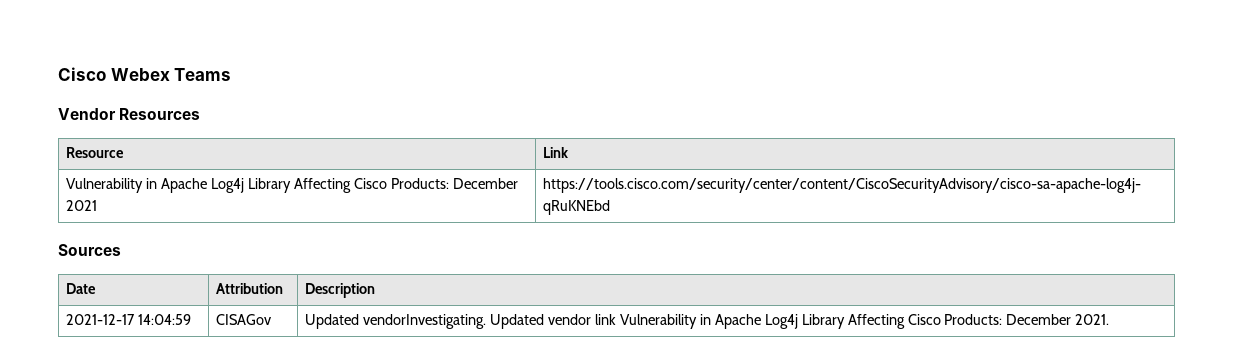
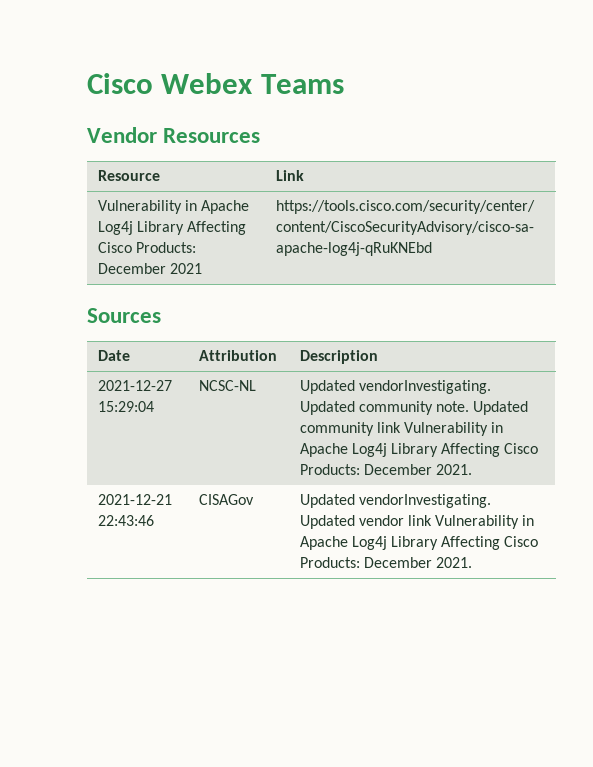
- 2021-12-17 14:04:59 | CISAGov | Updated vendorInvestigating. Updated vendor link Vulnerability in Apache Log4j Library Affecting Cisco Products: December 2021.
+ 2021-12-27 15:29:04 | NCSC-NL | Updated vendorInvestigating. Updated community note. Updated community link Vulnerability in Apache Log4j Library Affecting Cisco Products: December 2021.
+ 2021-12-21 22:43:46 | CISAGov | Updated vendorInvestigating. Updated vendor link Vulnerability in Apache Log4j Library Affecting Cisco Products: December 2021.

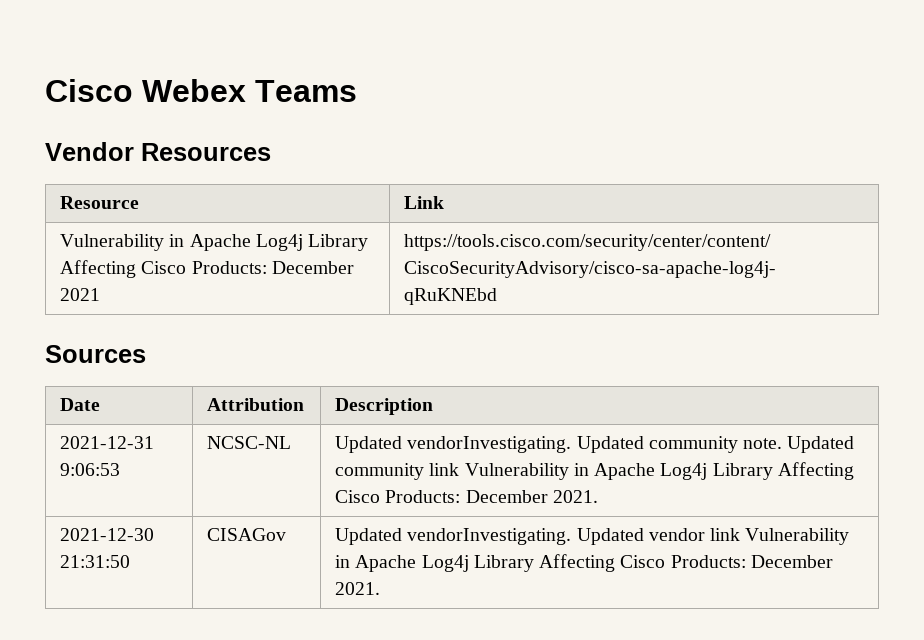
- 2021-12-27 15:29:04 | NCSC-NL | Updated vendorInvestigating. Updated community note. Updated community link Vulnerability in Apache Log4j Library Affecting Cisco Products: December 2021.
+ 2021-12-31 9:06:53 | NCSC-NL | Updated vendorInvestigating. Updated community note. Updated community link Vulnerability in Apache Log4j Library Affecting Cisco Products: December 2021.
- 2021-12-21 22:43:46 | CISAGov | Updated vendorInvestigating. Updated vendor link Vulnerability in Apache Log4j Library Affecting Cisco Products: December 2021.
+ 2021-12-30 21:31:50 | CISAGov | Updated vendorInvestigating. Updated vendor link Vulnerability in Apache Log4j Library Affecting Cisco Products: December 2021.

